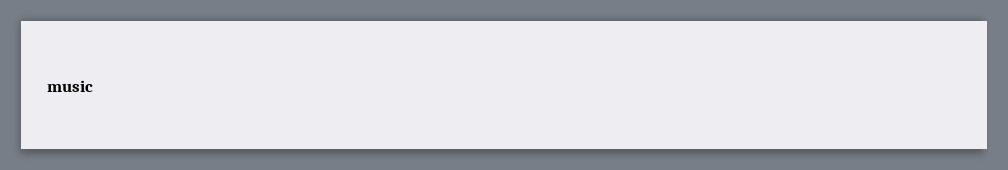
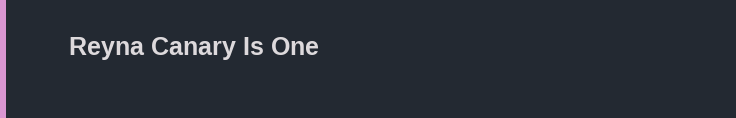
- music
+ Reyna Canary Is One

